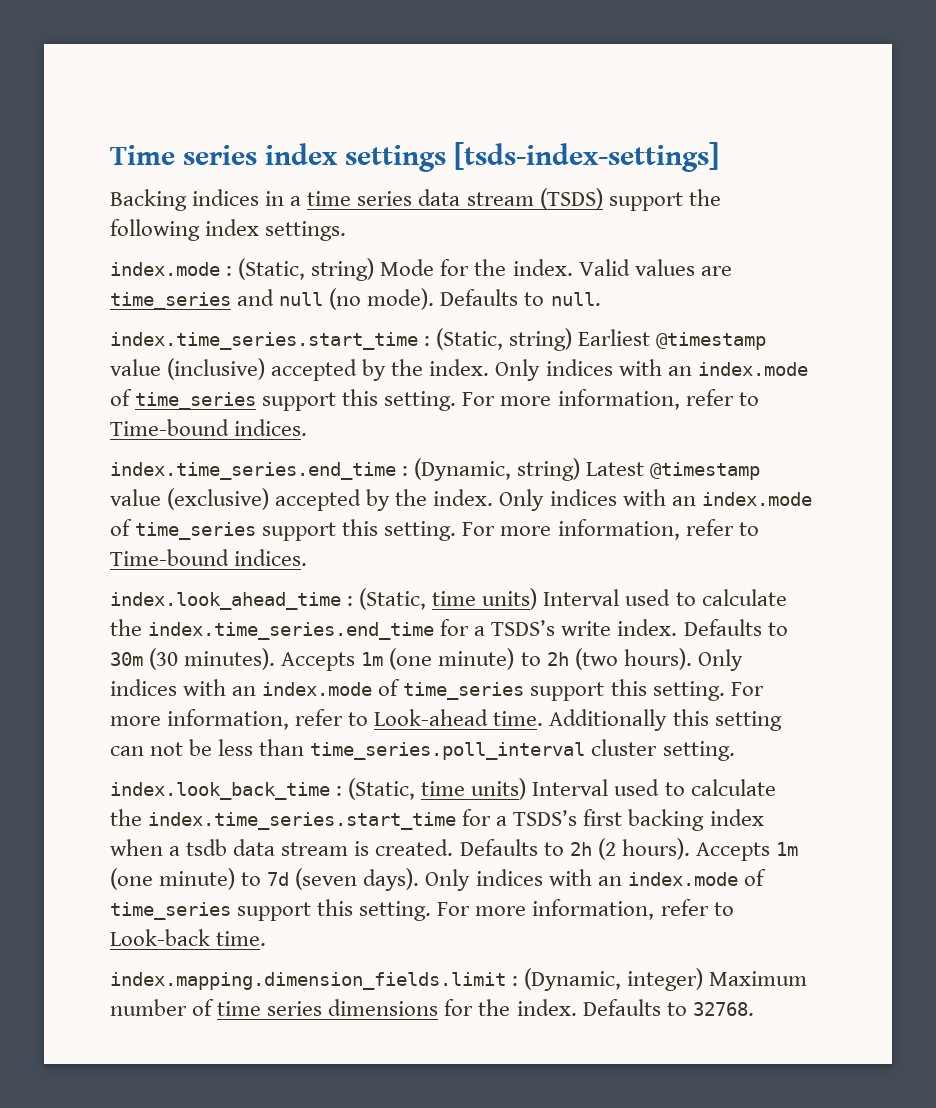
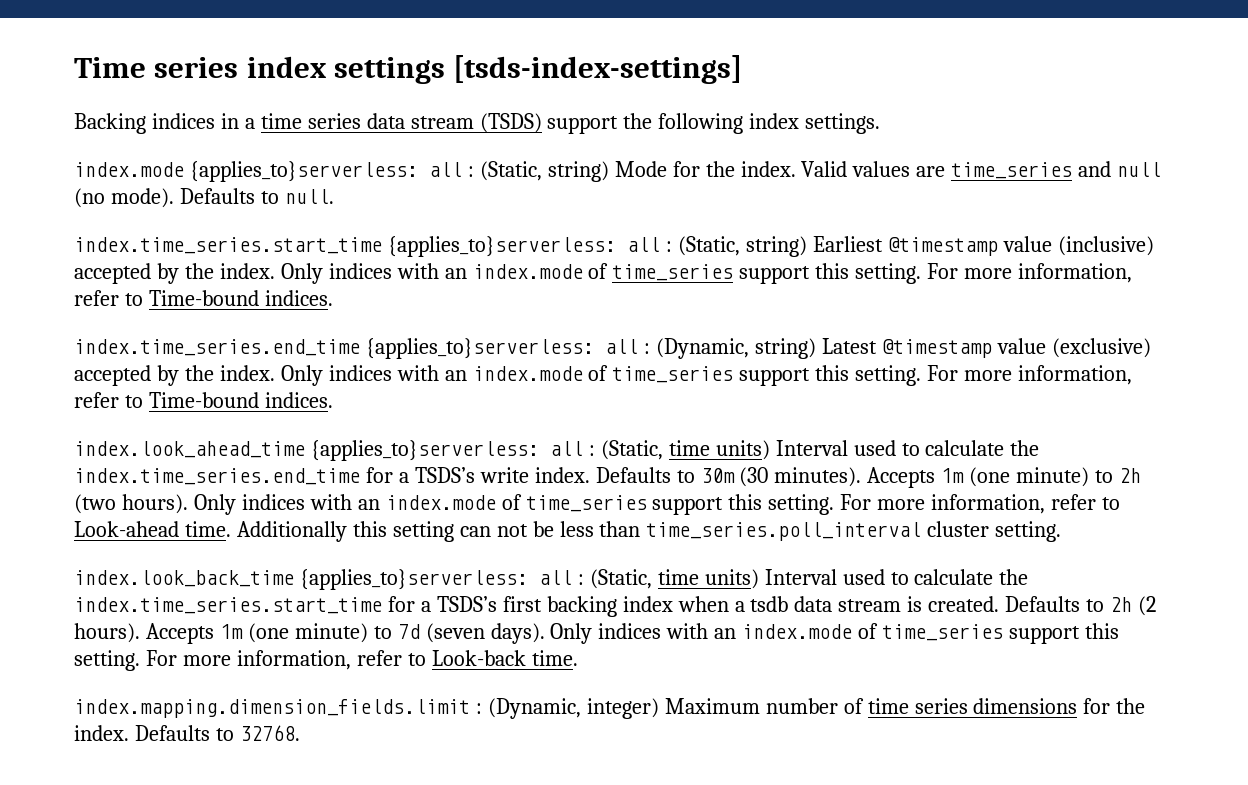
- index.mode : (Static, string) Mode for the index.
+ index.mode {applies_to}serverless: all : (Static, string) Mode for the index.
- index.time_series.start_time : (Static, string) Earliest @timestamp value (inclusive) accepted by the index.
+ index.time_series.start_time {applies_to}serverless: all : (Static, string) Earliest @timestamp value (inclusive) accepted by the index.
- index.time_series.end_time : (Dynamic, string) Latest @timestamp value (exclusive) accepted by the index.
+ index.time_series.end_time {applies_to}serverless: all : (Dynamic, string) Latest @timestamp value (exclusive) accepted by the index.
- index.look_ahead_time : (Static, time units) Interval used to calculate the index.time_series.end_time for a TSDS’s write index.
+ index.look_ahead_time {applies_to}serverless: all : (Static, time units) Interval used to calculate the index.time_series.end_time for a TSDS’s write index.
- index.look_back_time : (Static, time units) Interval used to calculate the index.time_series.start_time for a TSDS’s first backing index when a tsdb data stream is created.
+ index.look_back_time {applies_to}serverless: all : (Static, time units) Interval used to calculate the index.time_series.start_time for a TSDS’s first backing index when a tsdb data stream is created.

